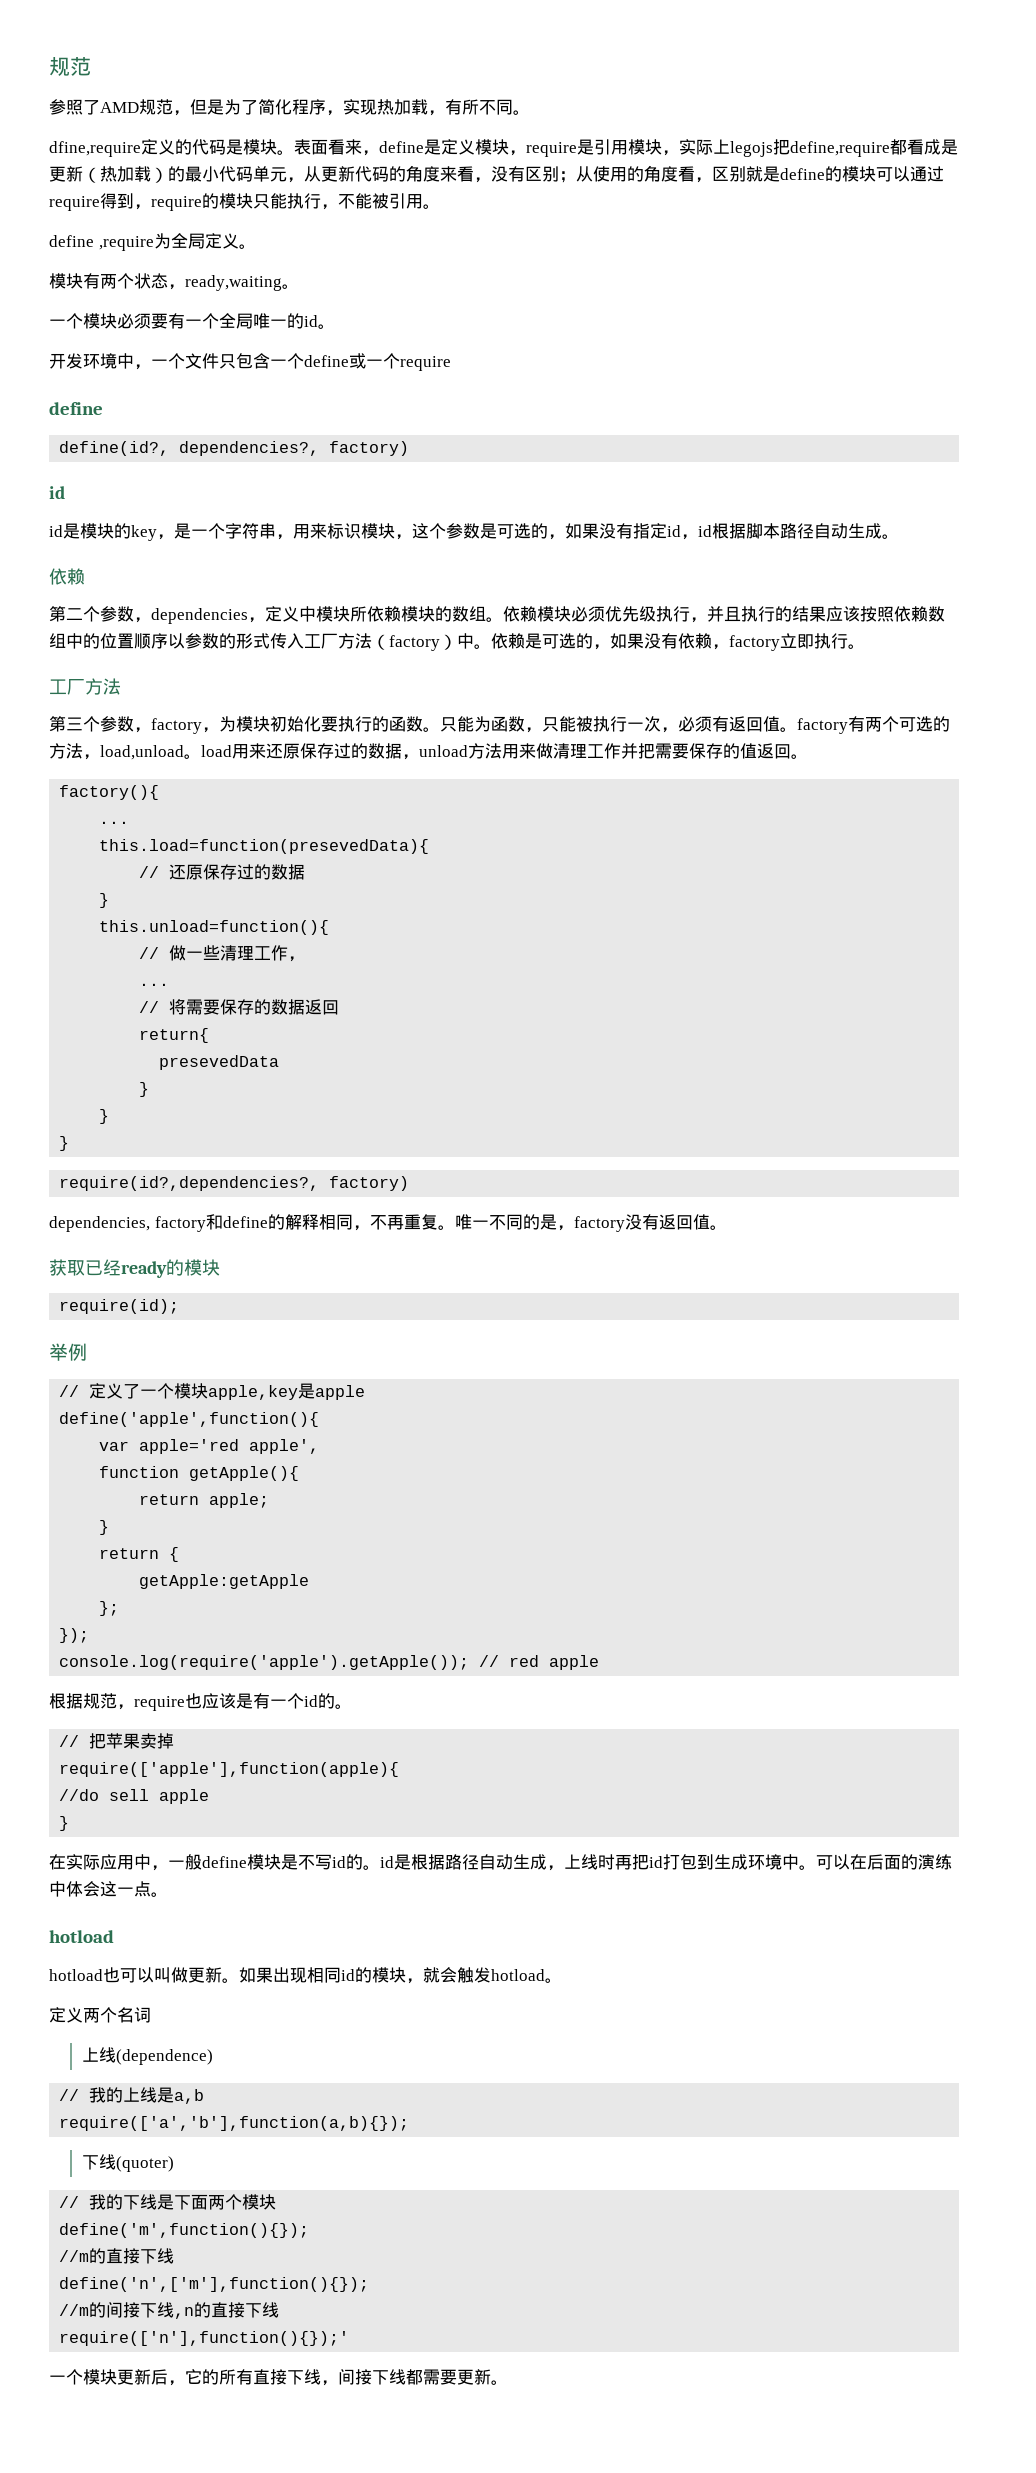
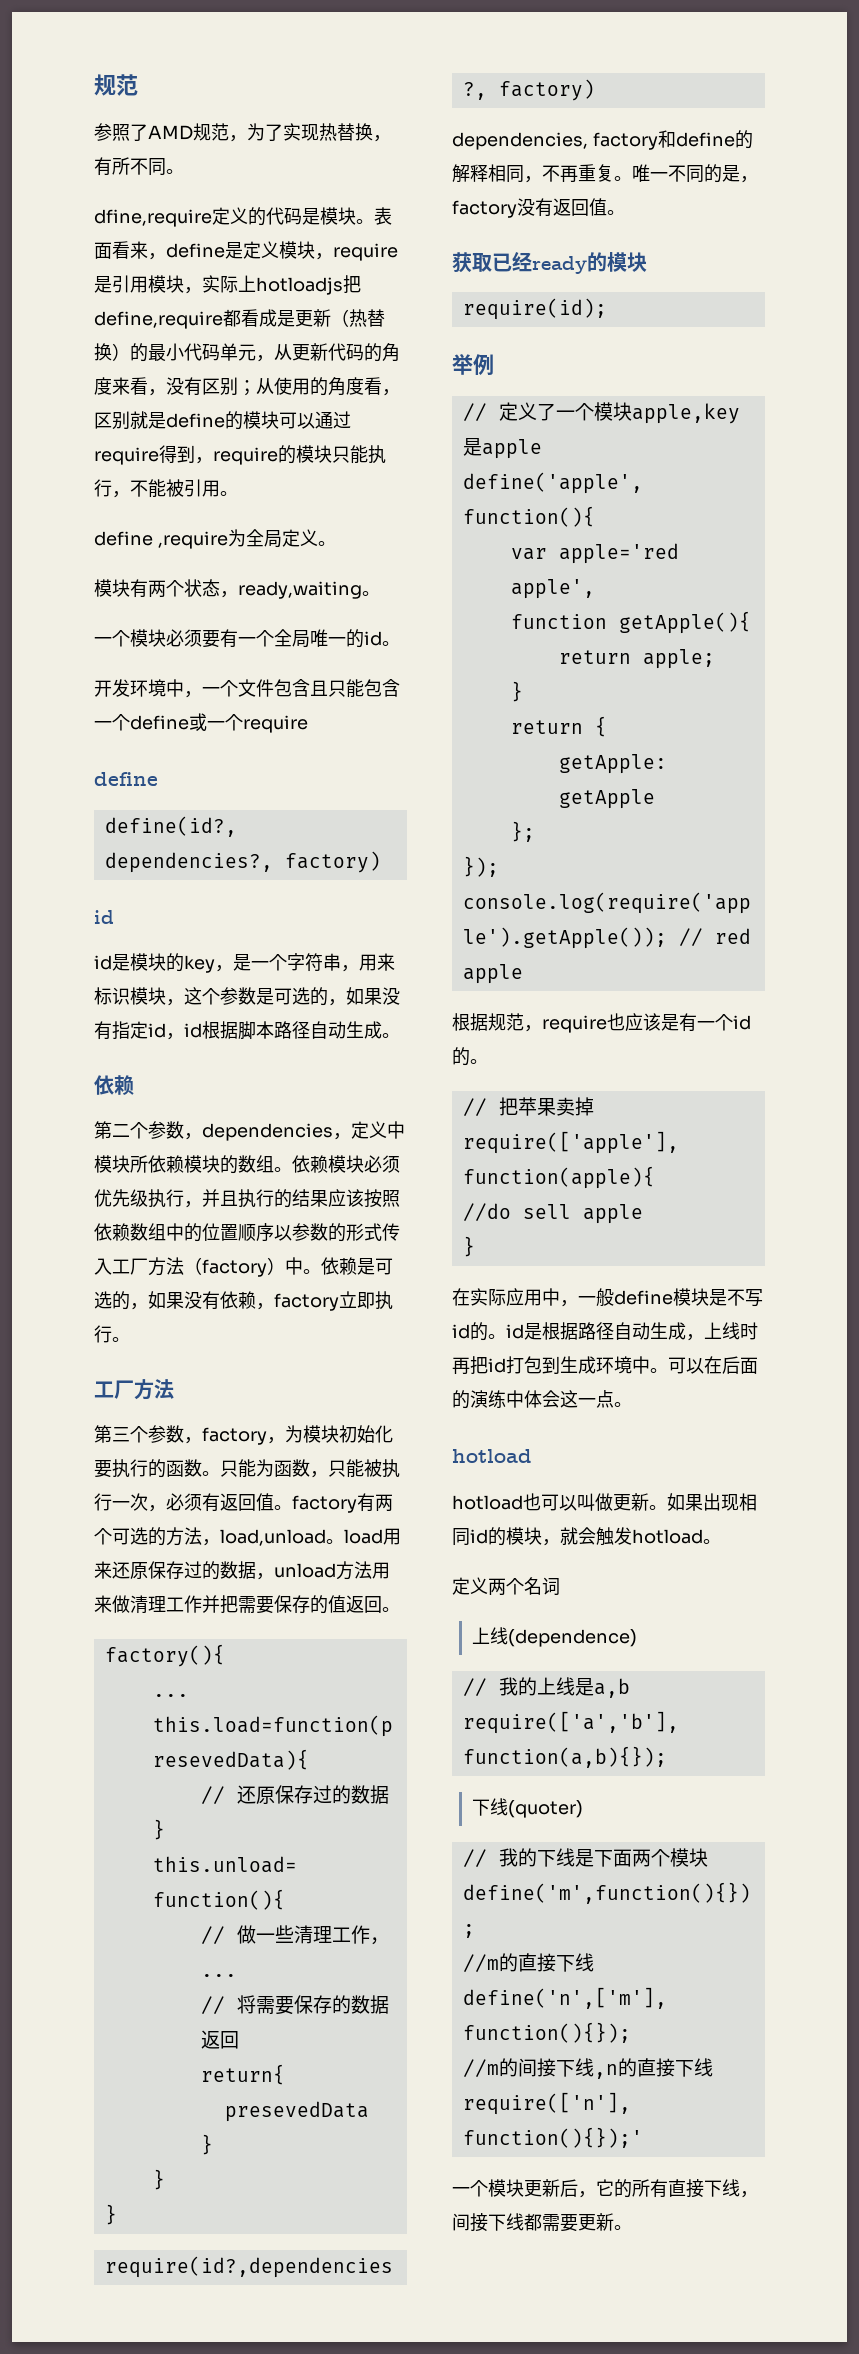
- 参照了AMD规范，但是为了简化程序，实现热加载，有所不同。
+ 参照了AMD规范，为了实现热替换，有所不同。
- 表面看来，define是定义模块，require是引用模块，实际上legojs把define,require都看成是更新（热加载）的最小代码单元，从更新代码的角度来看，没有区别；从使用的角度看，区别就是define的模块可以通过require得到，require的模块只能执行，不能被引用。
+ 表面看来，define是定义模块，require是引用模块，实际上hotloadjs把define,require都看成是更新（热替换）的最小代码单元，从更新代码的角度来看，没有区别；从使用的角度看，区别就是define的模块可以通过require得到，require的模块只能执行，不能被引用。
- 开发环境中，一个文件只包含一个define或一个require
+ 开发环境中，一个文件包含且只能包含一个define或一个require

